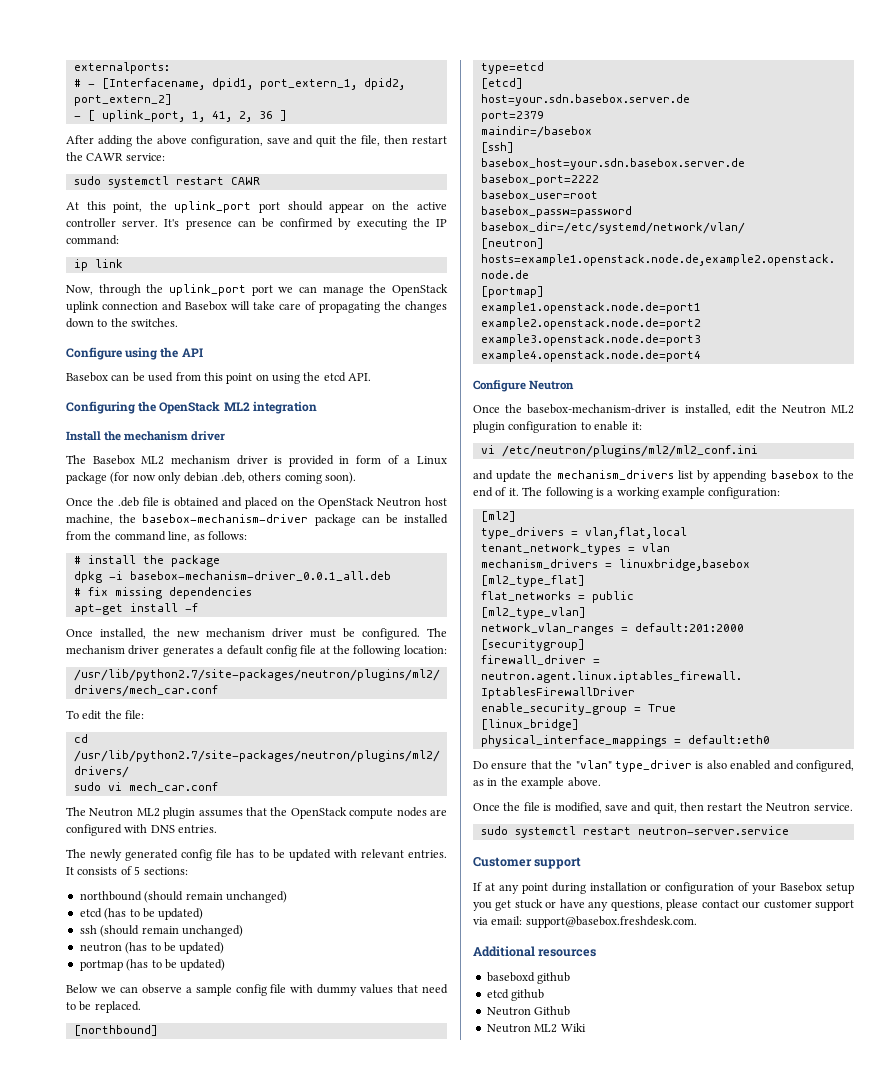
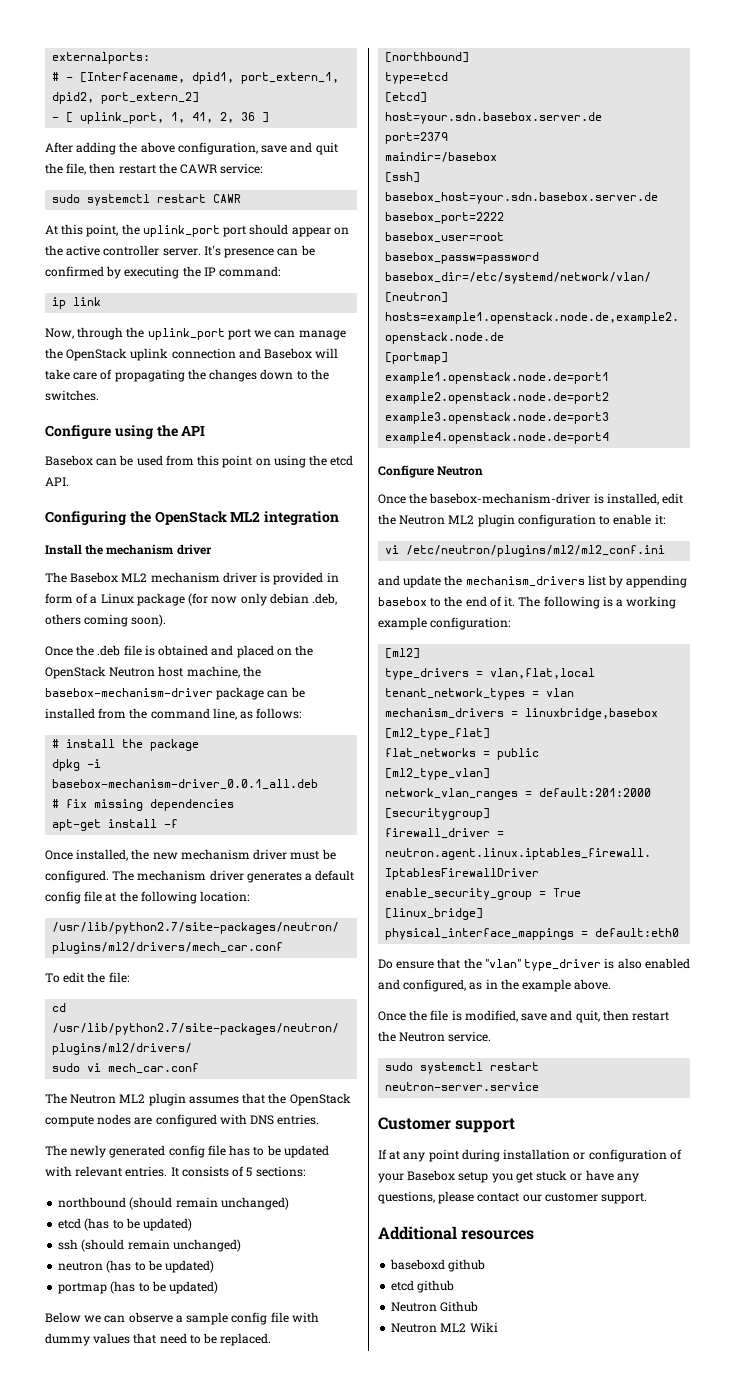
- If at any point during installation or configuration of your Basebox setup you get stuck or have any questions, please contact our customer support via email: support@basebox.freshdesk.com.
+ If at any point during installation or configuration of your Basebox setup you get stuck or have any questions, please contact our customer support.

